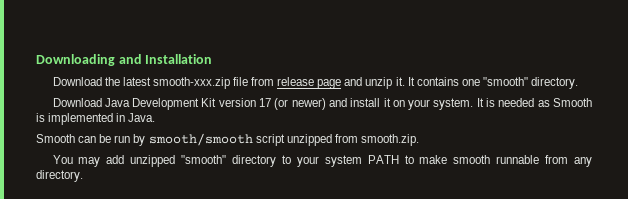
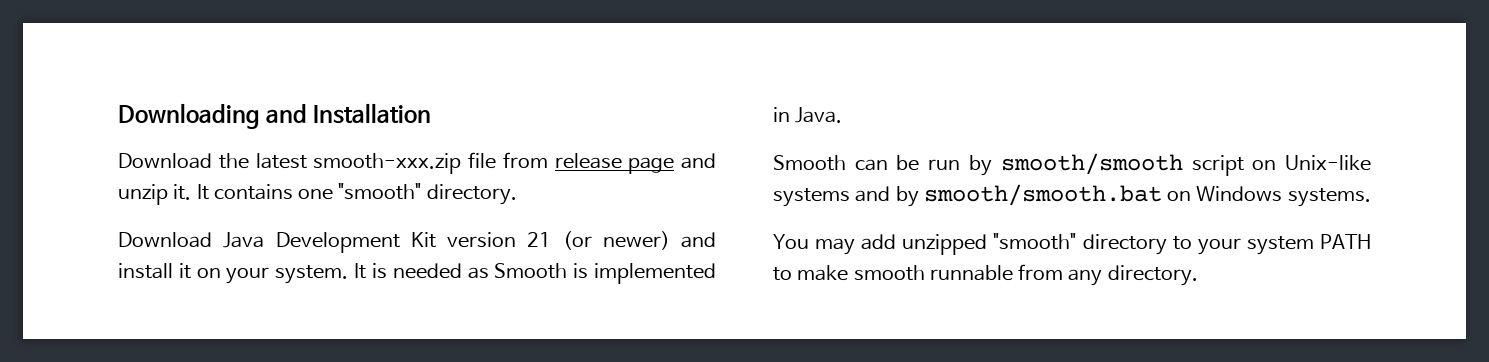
- Download Java Development Kit version 17 (or newer) and install it on your system.
+ Download Java Development Kit version 21 (or newer) and install it on your system.
- Smooth can be run by smooth/smooth script unzipped from smooth.zip.
+ Smooth can be run by smooth/smooth script on Unix-like systems and by smooth/smooth.bat on Windows systems.

